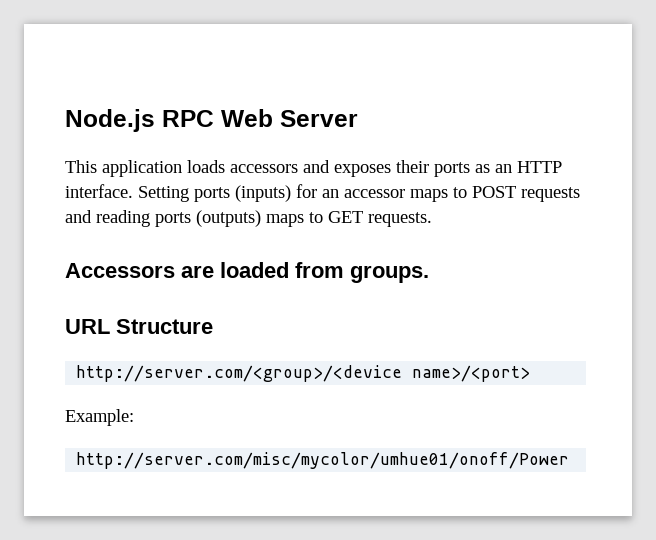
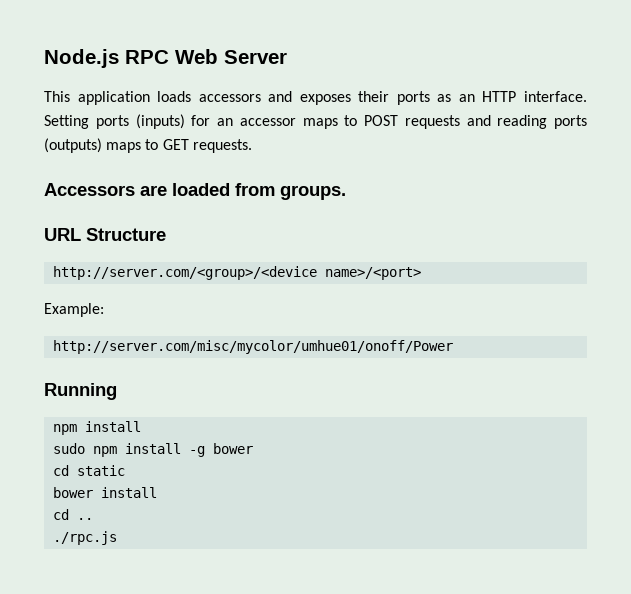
+ Running
+ npm install
+ sudo npm install -g bower
+ cd static
+ bower install
+ cd ..
+ ./rpc.js

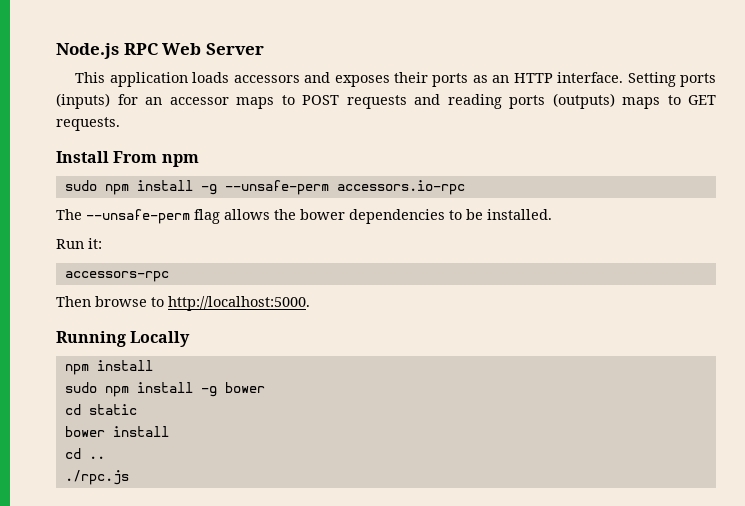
- Accessors are loaded from groups.
- URL Structure
- http://server.com/<group>/<device name>/<port>
- Example:
- http://server.com/misc/mycolor/umhue01/onoff/Power
+ Install From npm
+ sudo npm install -g --unsafe-perm accessors.io-rpc
+ The --unsafe-perm flag allows the bower dependencies to be installed.
+ Run it:
+ accessors-rpc
+ Then browse to http://localhost:5000.
- Running
+ Running Locally

